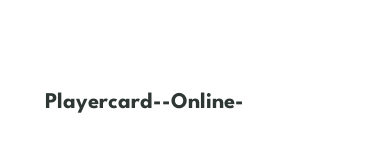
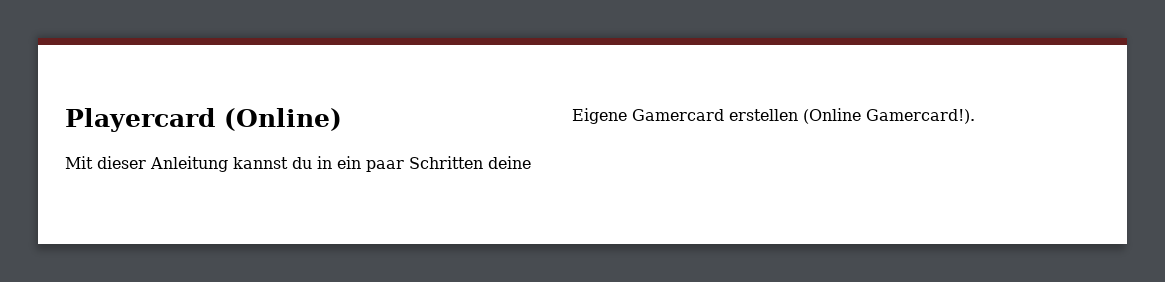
- Playercard--Online-
+ Playercard (Online)
+ Mit dieser Anleitung kannst du in ein paar Schritten deine Eigene Gamercard erstellen (Online Gamercard!).

